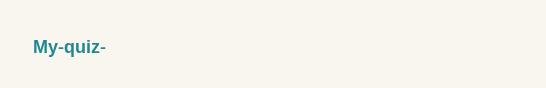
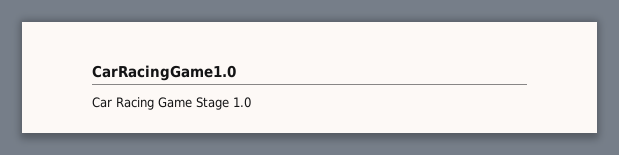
- My-quiz-
+ CarRacingGame1.0
+ Car Racing Game Stage 1.0

